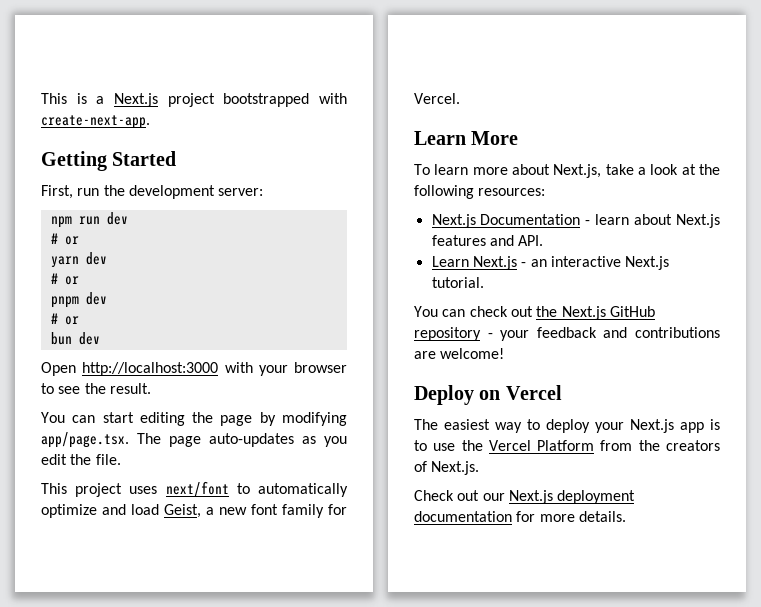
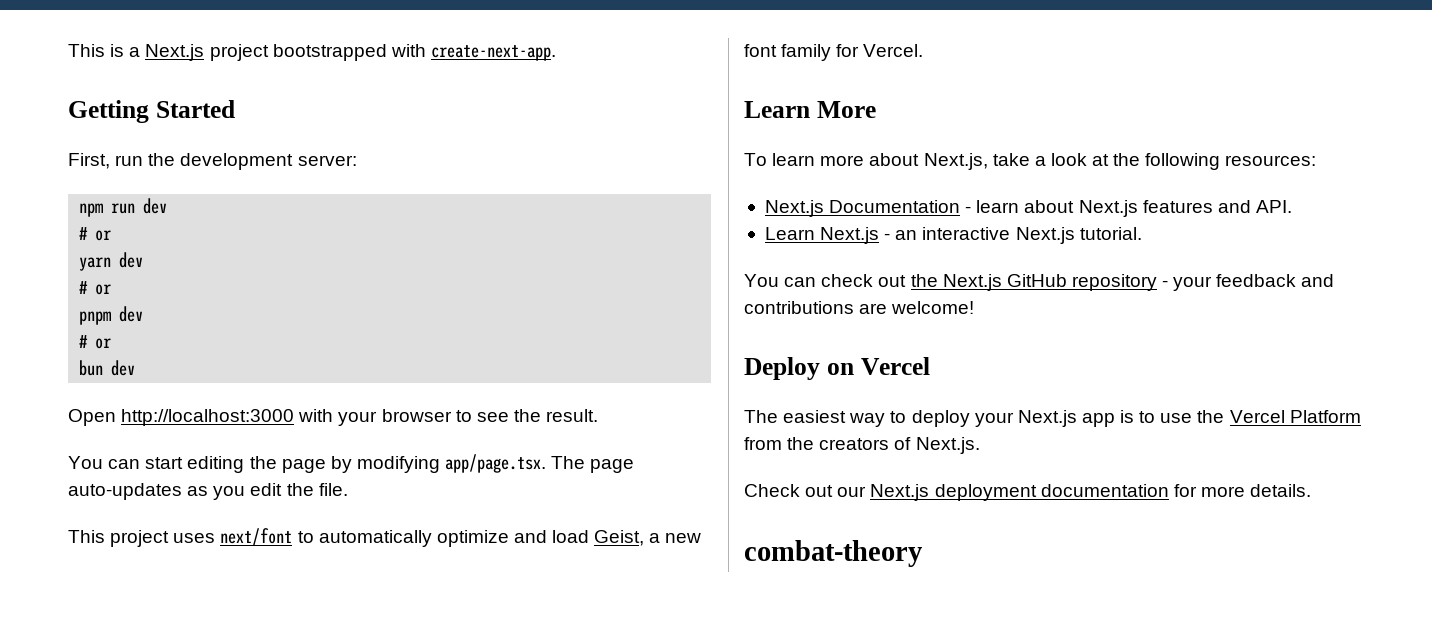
+ combat-theory

